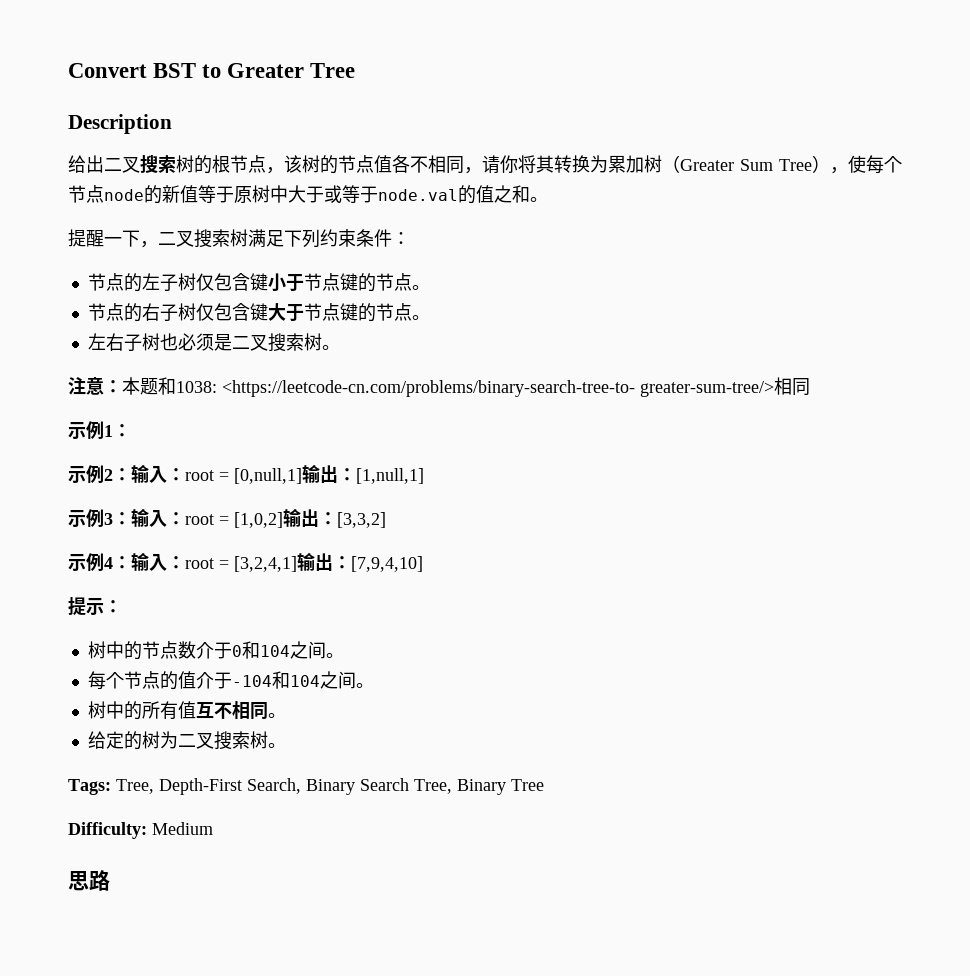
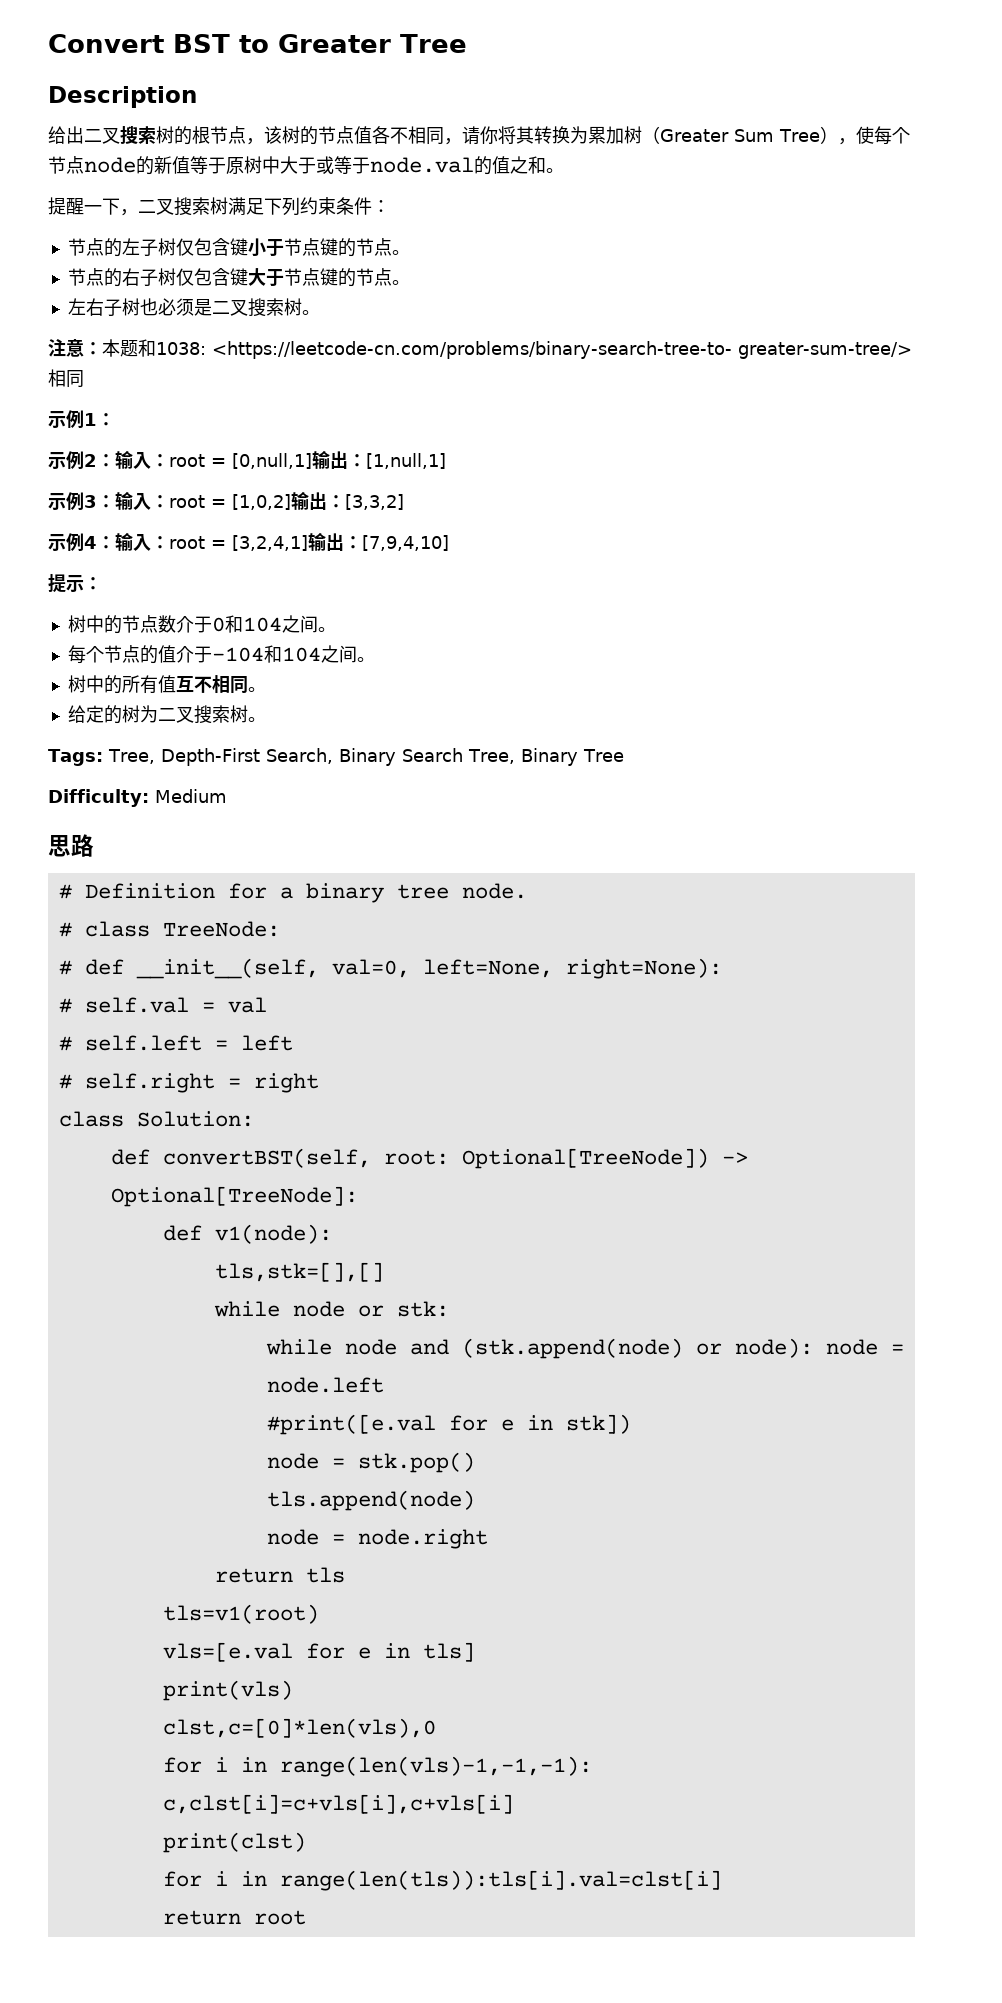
+ # Definition for a binary tree node.
+ # class TreeNode:
+ # def __init__(self, val=0, left=None, right=None):
+ # self.val = val
+ # self.left = left
+ # self.right = right
+ class Solution:
+ def convertBST(self, root: Optional[TreeNode]) -> Optional[TreeNode]:
+ def v1(node):
+ tls,stk=[],[]
+ while node or stk:
+ while node and (stk.append(node) or node): node = node.left
+ #print([e.val for e in stk])
+ node = stk.pop()
+ tls.append(node)
+ node = node.right
+ return tls
+ tls=v1(root)
+ vls=[e.val for e in tls]
+ print(vls)
+ clst,c=[0]*len(vls),0
+ for i in range(len(vls)-1,-1,-1): c,clst[i]=c+vls[i],c+vls[i]
+ print(clst)
+ for i in range(len(tls)):tls[i].val=clst[i]
+ return root

